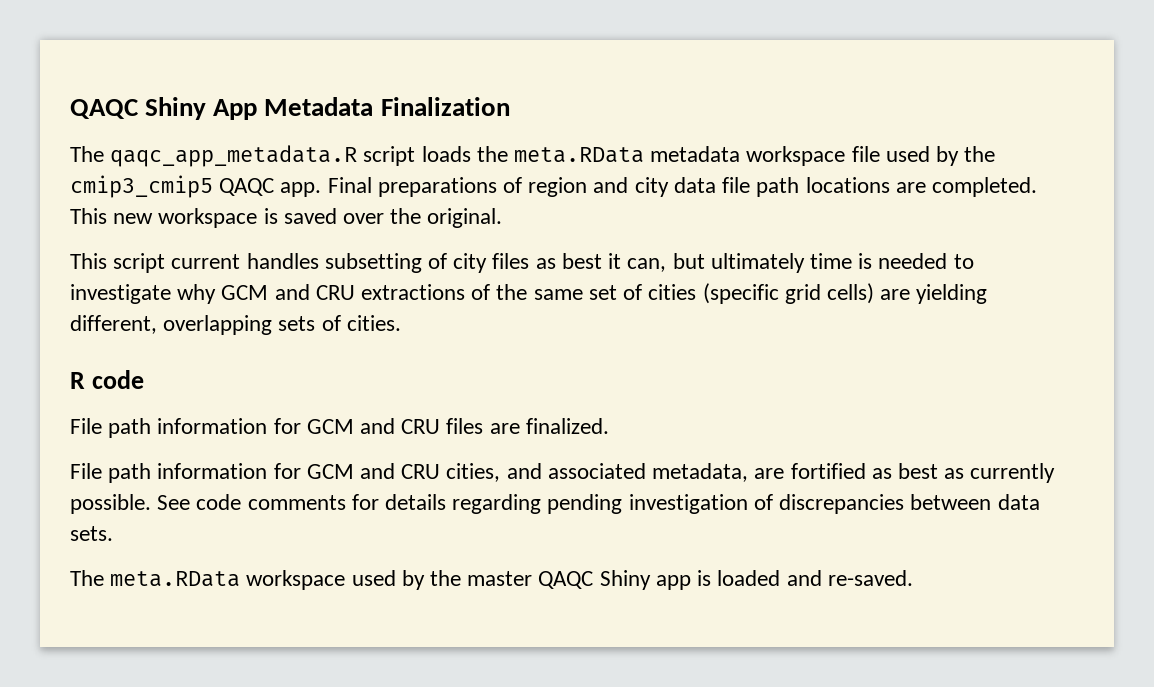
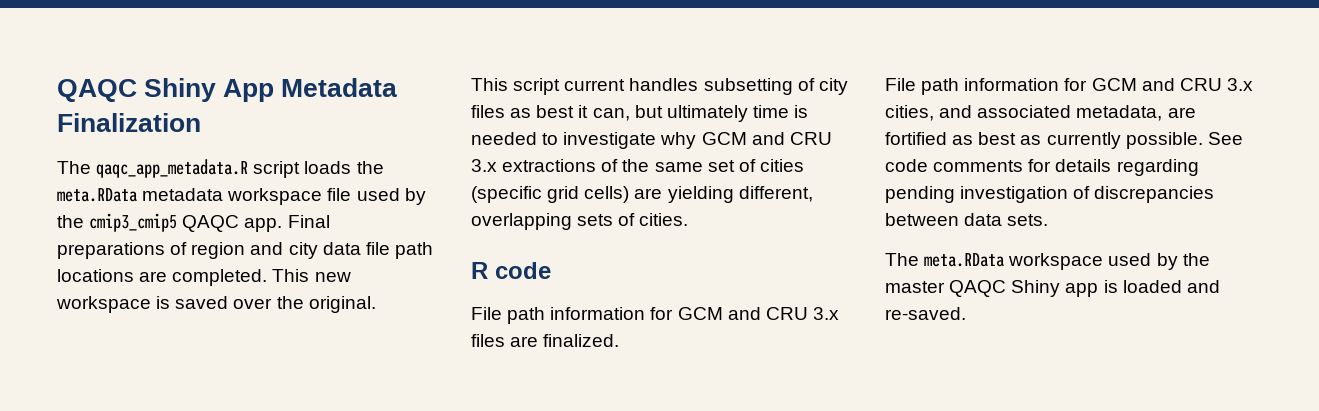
- This script current handles subsetting of city files as best it can, but ultimately time is needed to investigate why GCM and CRU extractions of the same set of cities (specific grid cells) are yielding different, overlapping sets of cities.
+ This script current handles subsetting of city files as best it can, but ultimately time is needed to investigate why GCM and CRU 3.x extractions of the same set of cities (specific grid cells) are yielding different, overlapping sets of cities.
- File path information for GCM and CRU files are finalized.
+ File path information for GCM and CRU 3.x files are finalized.
- File path information for GCM and CRU cities, and associated metadata, are fortified as best as currently possible.
+ File path information for GCM and CRU 3.x cities, and associated metadata, are fortified as best as currently possible.

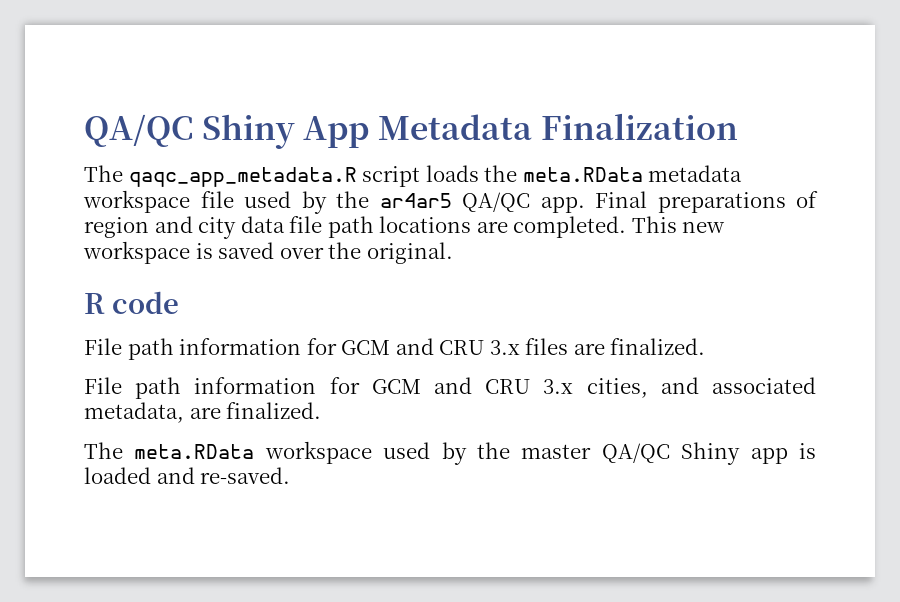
- QAQC Shiny App Metadata Finalization
+ QA/QC Shiny App Metadata Finalization
- The qaqc_app_metadata.R script loads the meta.RData metadata workspace file used by the cmip3_cmip5 QAQC app.
+ The qaqc_app_metadata.R script loads the meta.RData metadata workspace file used by the ar4ar5 QA/QC app.
- This script current handles subsetting of city files as best it can, but ultimately time is needed to investigate why GCM and CRU 3.x extractions of the same set of cities (specific grid cells) are yielding different, overlapping sets of cities.
- File path information for GCM and CRU 3.x cities, and associated metadata, are fortified as best as currently possible. See code comments for details regarding pending investigation of discrepancies between data sets.
+ File path information for GCM and CRU 3.x cities, and associated metadata, are finalized.
- The meta.RData workspace used by the master QAQC Shiny app is loaded and re-saved.
+ The meta.RData workspace used by the master QA/QC Shiny app is loaded and re-saved.

